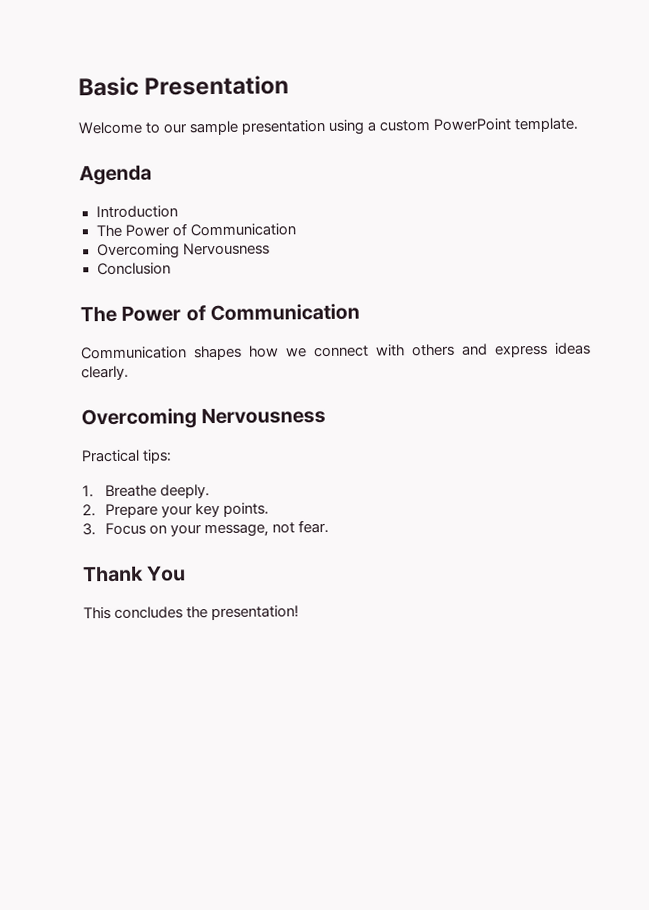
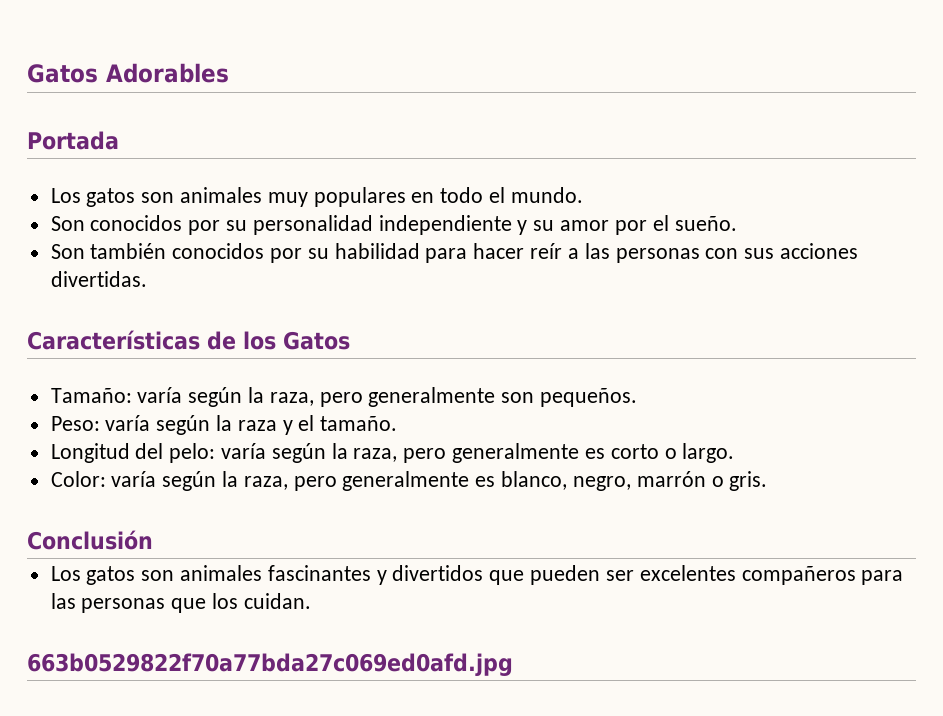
- Basic Presentation
- Welcome to our sample presentation using a custom PowerPoint template.
- Agenda
- Introduction
- The Power of Communication
- Overcoming Nervousness
- Conclusion
- The Power of Communication
- Communication shapes how we connect with others and express ideas clearly.
- Overcoming Nervousness
- Practical tips:
- 1. Breathe deeply.
- 2. Prepare your key points.
- 3. Focus on your message, not fear.
- Thank You
- This concludes the presentation!
+ Gatos Adorables
+ Portada
+ Los gatos son animales muy populares en todo el mundo.
+ Son conocidos por su personalidad independiente y su amor por el sueño.
+ Son también conocidos por su habilidad para hacer reír a las personas con sus acciones divertidas.
+ Características de los Gatos
+ Tamaño: varía según la raza, pero generalmente son pequeños.
+ Peso: varía según la raza y el tamaño.
+ Longitud del pelo: varía según la raza, pero generalmente es corto o largo.
+ Color: varía según la raza, pero generalmente es blanco, negro, marrón o gris.
+ Conclusión
+ Los gatos son animales fascinantes y divertidos que pueden ser excelentes compañeros para las personas que los cuidan.
+ 663b0529822f70a77bda27c069ed0afd.jpg

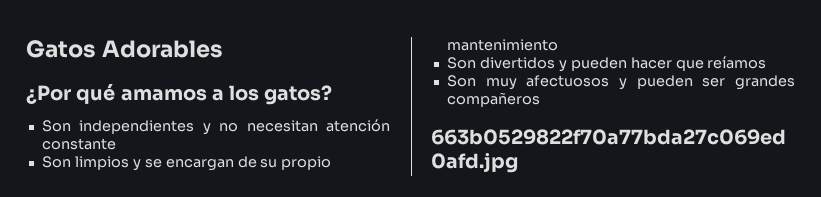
- Portada
- Los gatos son animales muy populares en todo el mundo.
- Son conocidos por su personalidad independiente y su amor por el sueño.
- Son también conocidos por su habilidad para hacer reír a las personas con sus acciones divertidas.
- Características de los Gatos
- Tamaño: varía según la raza, pero generalmente son pequeños.
- Peso: varía según la raza y el tamaño.
- Longitud del pelo: varía según la raza, pero generalmente es corto o largo.
- Color: varía según la raza, pero generalmente es blanco, negro, marrón o gris.
- Conclusión
- Los gatos son animales fascinantes y divertidos que pueden ser excelentes compañeros para las personas que los cuidan.
+ ¿Por qué amamos a los gatos?
+ Son independientes y no necesitan atención constante
+ Son limpios y se encargan de su propio mantenimiento
+ Son divertidos y pueden hacer que reíamos
+ Son muy afectuosos y pueden ser grandes compañeros

